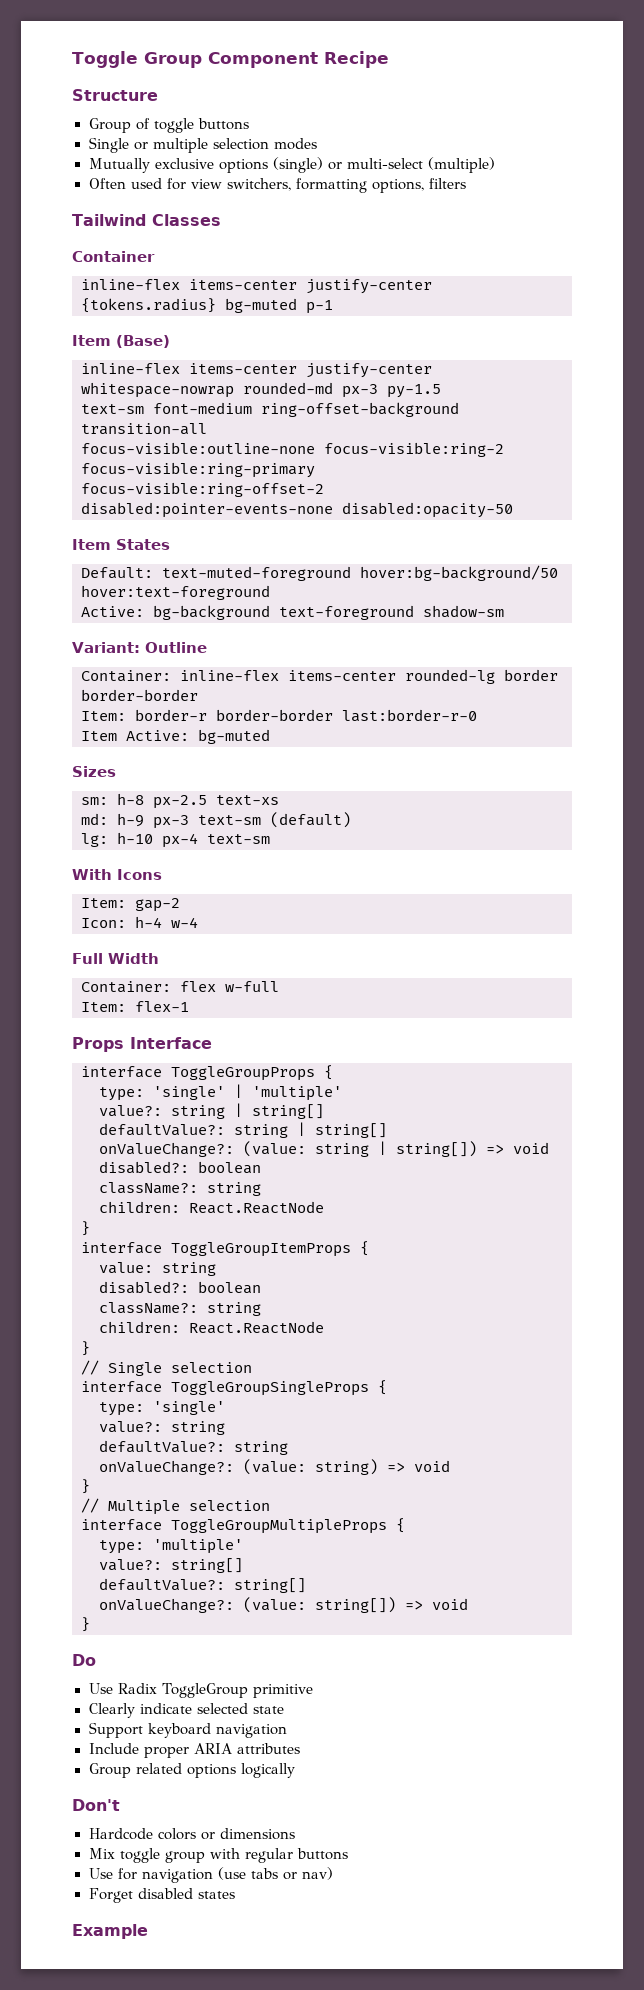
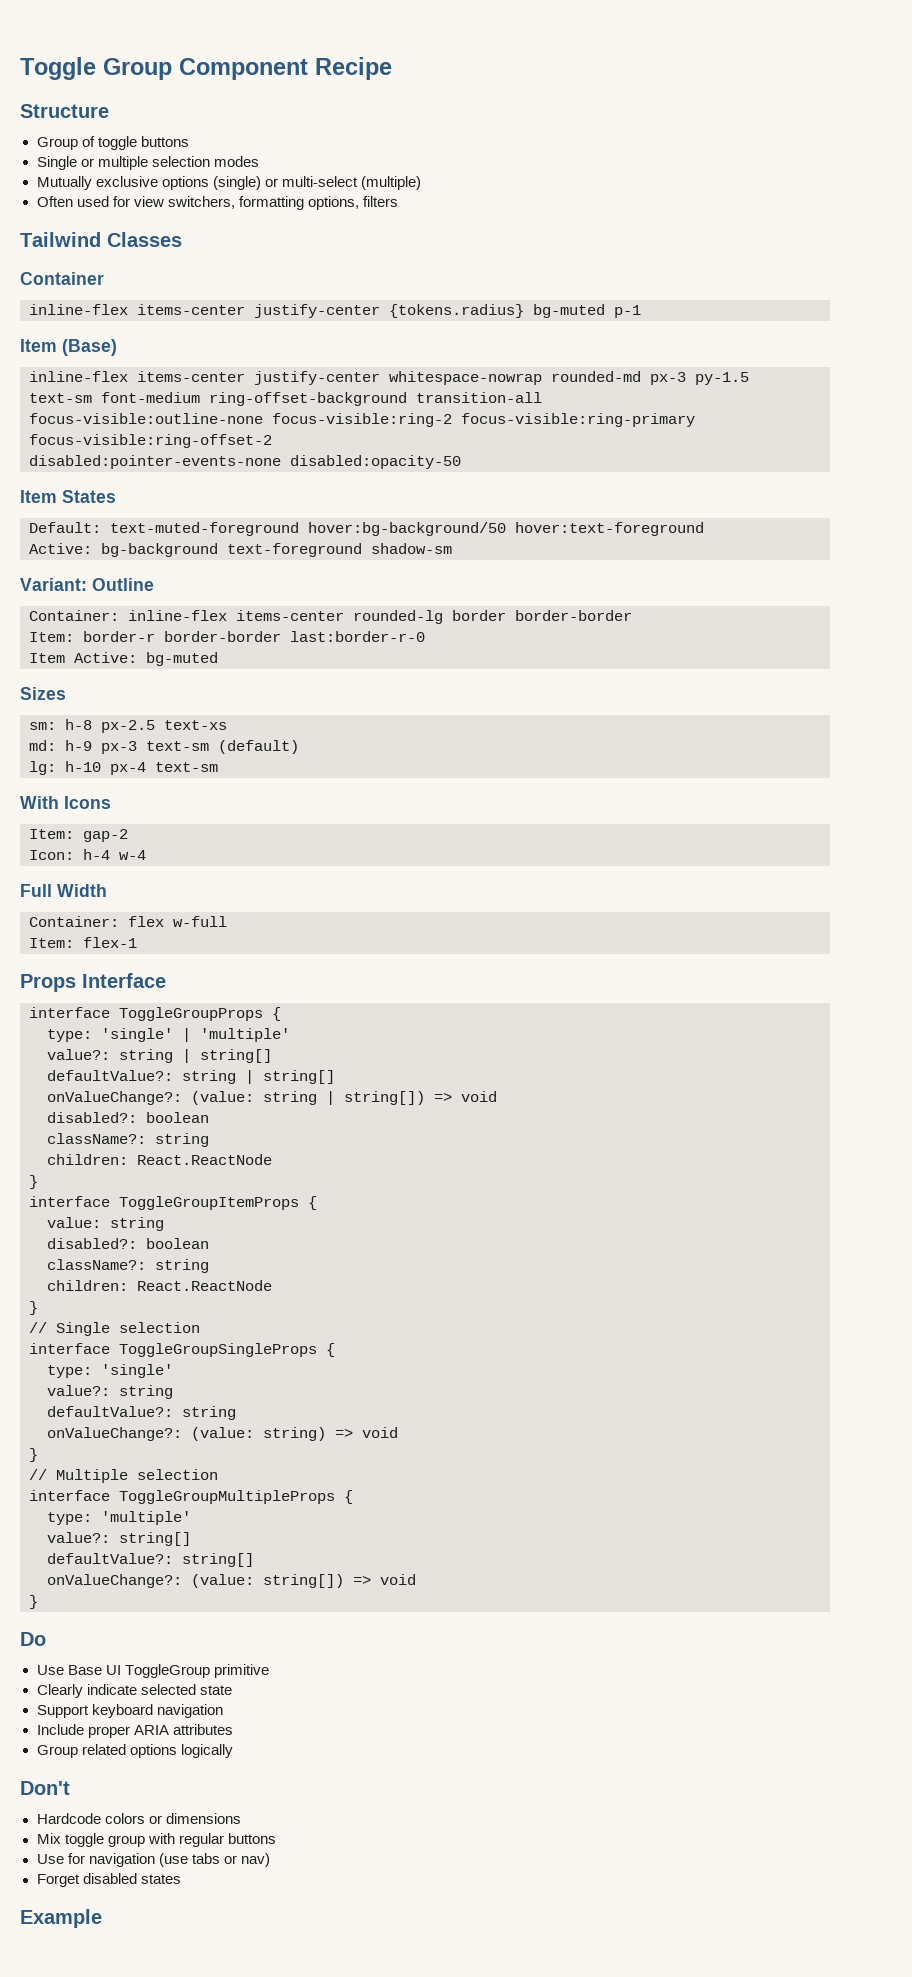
- Use Radix ToggleGroup primitive
+ Use Base UI ToggleGroup primitive

